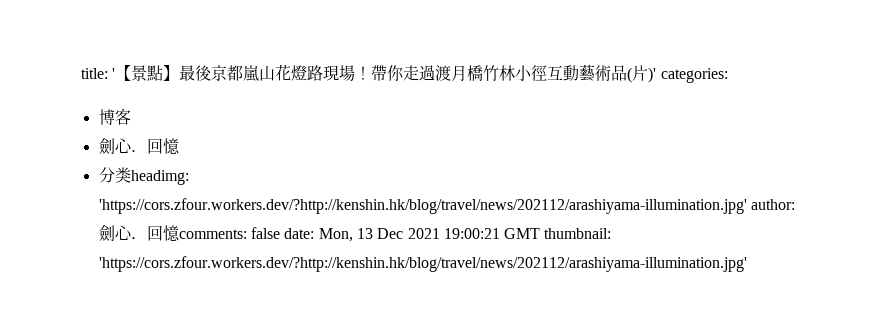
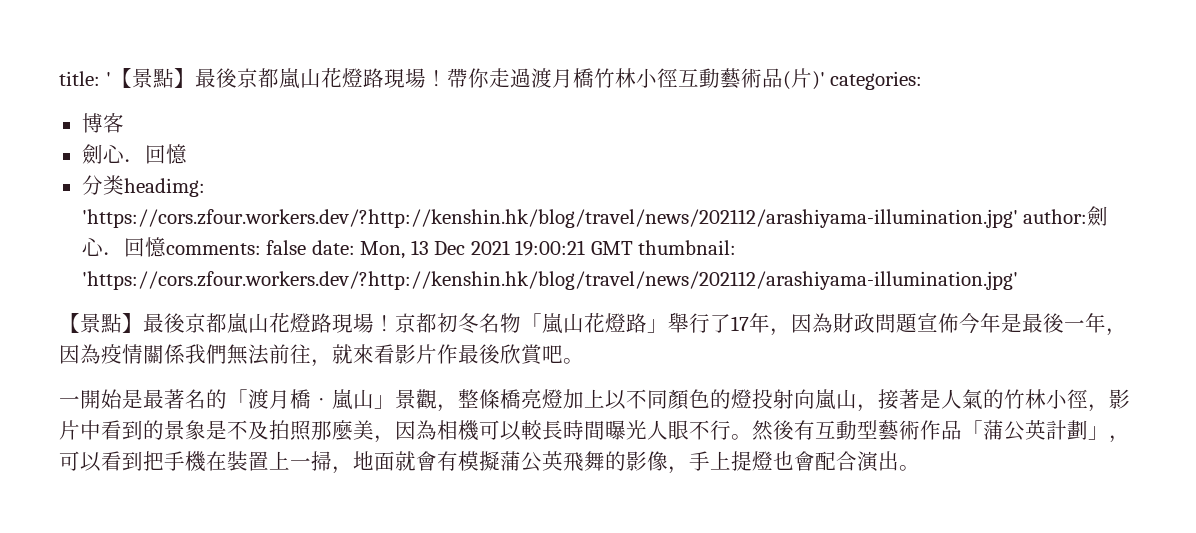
+ 【景點】最後京都嵐山花燈路現場！京都初冬名物「嵐山花燈路」舉行了17年，因為財政問題宣佈今年是最後一年，因為疫情關係我們無法前往，就來看影片作最後欣賞吧。
+ 一開始是最著名的「渡月橋‧嵐山」景觀，整條橋亮燈加上以不同顏色的燈投射向嵐山，接著是人氣的竹林小徑，影片中看到的景象是不及拍照那麼美，因為相機可以較長時間曝光人眼不行。然後有互動型藝術作品「蒲公英計劃」，可以看到把手機在裝置上一掃，地面就會有模擬蒲公英飛舞的影像，手上提燈也會配合演出。

